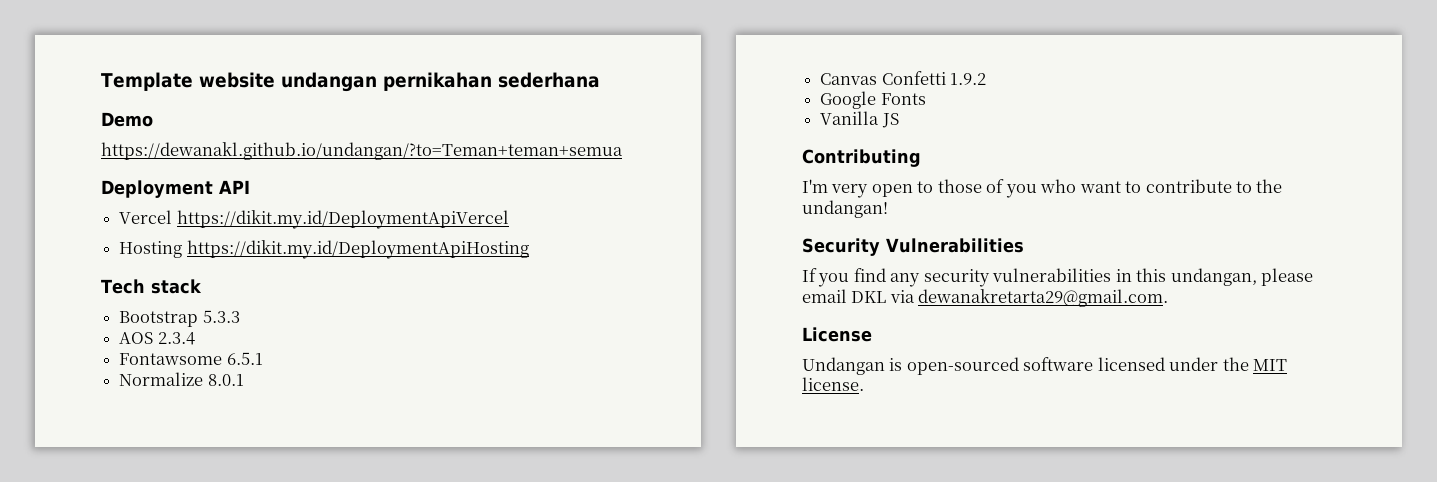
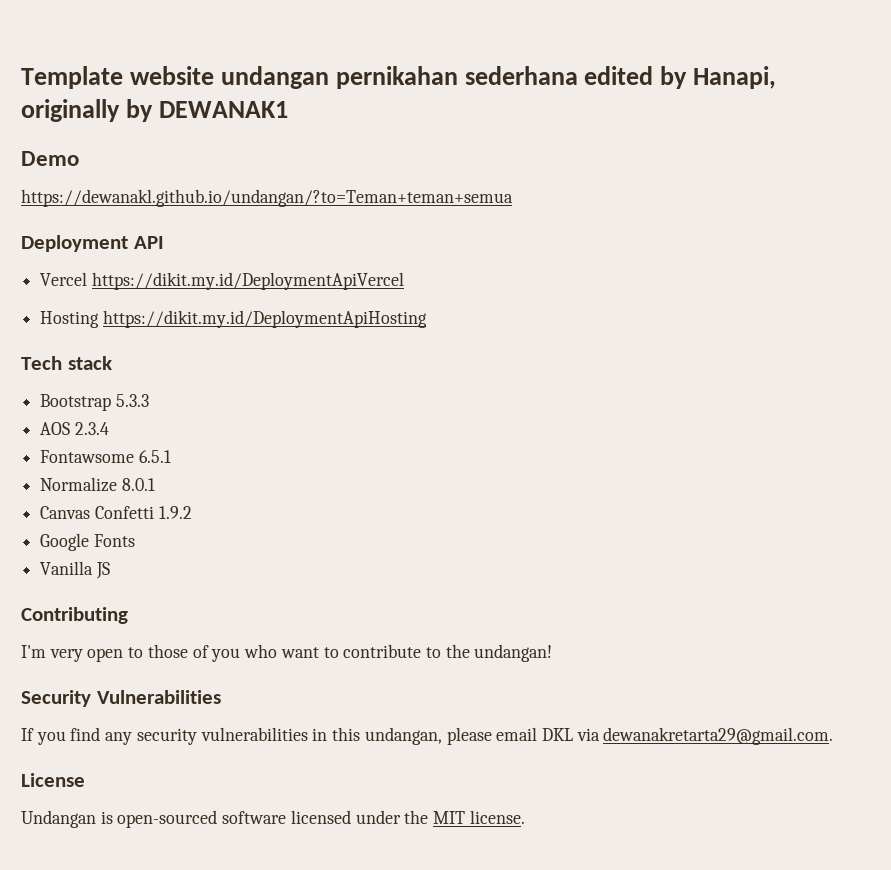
- Template website undangan pernikahan sederhana
+ Template website undangan pernikahan sederhana edited by Hanapi, originally by DEWANAK1

